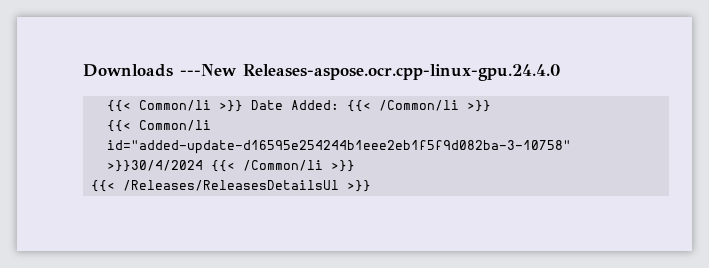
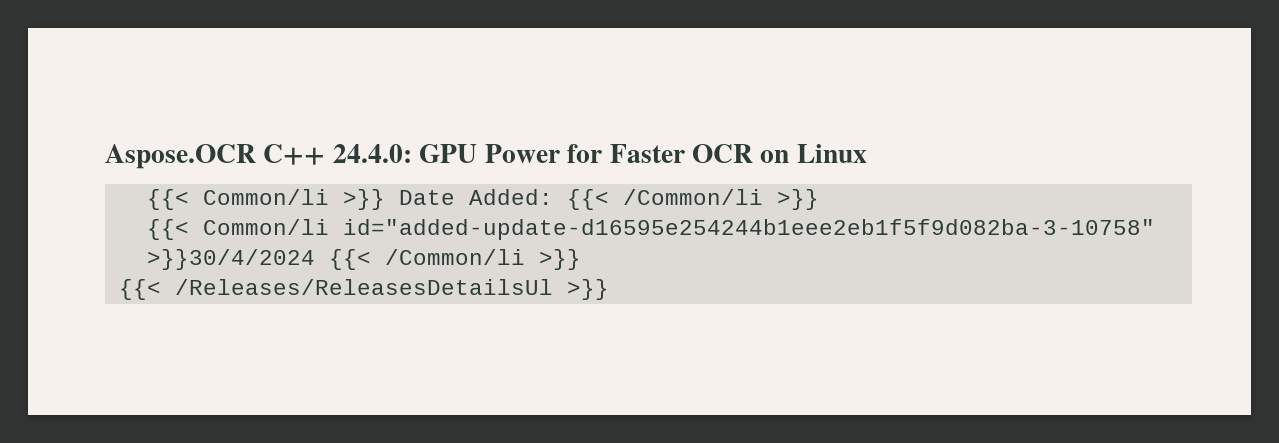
- Downloads ---New Releases-aspose.ocr.cpp-linux-gpu.24.4.0
+ Aspose.OCR C++ 24.4.0: GPU Power for Faster OCR on Linux

